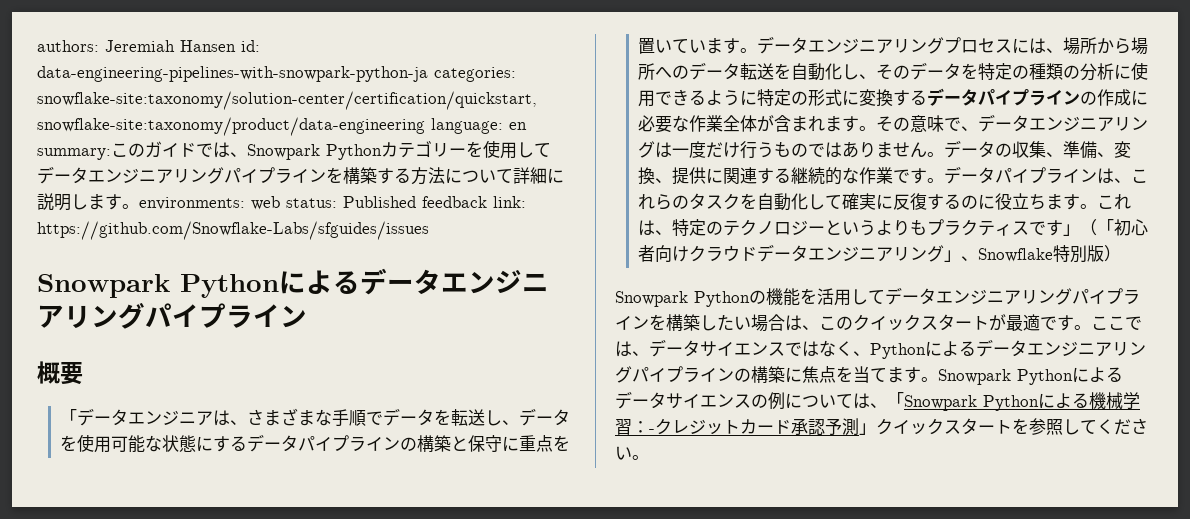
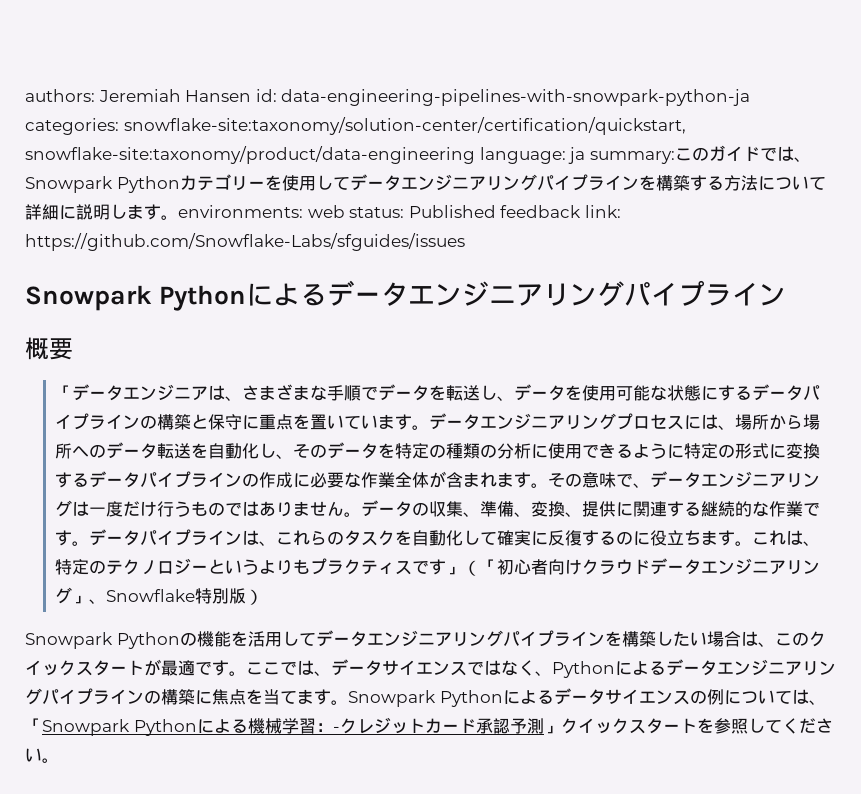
- authors: Jeremiah Hansen id: data-engineering-pipelines-with-snowpark-python-ja categories: snowflake-site:taxonomy/solution-center/certification/quickstart, snowflake-site:taxonomy/product/data-engineering language: en summary:このガイドでは、Snowpark Pythonカテゴリーを使用してデータエンジニアリングパイプラインを構築する方法について詳細に説明します。environments: web status: Published feedback link: https://github.com/Snowflake-Labs/sfguides/issues
+ authors: Jeremiah Hansen id: data-engineering-pipelines-with-snowpark-python-ja categories: snowflake-site:taxonomy/solution-center/certification/quickstart, snowflake-site:taxonomy/product/data-engineering language: ja summary:このガイドでは、Snowpark Pythonカテゴリーを使用してデータエンジニアリングパイプラインを構築する方法について詳細に説明します。environments: web status: Published feedback link: https://github.com/Snowflake-Labs/sfguides/issues

